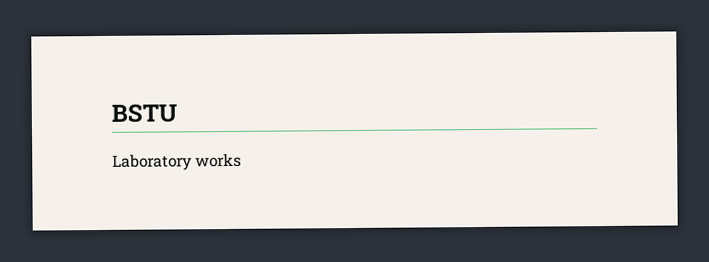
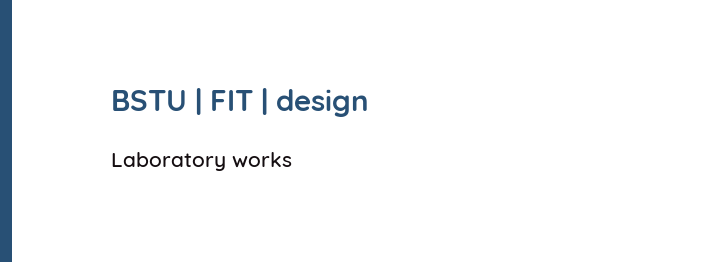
- BSTU
+ BSTU | FIT | design

